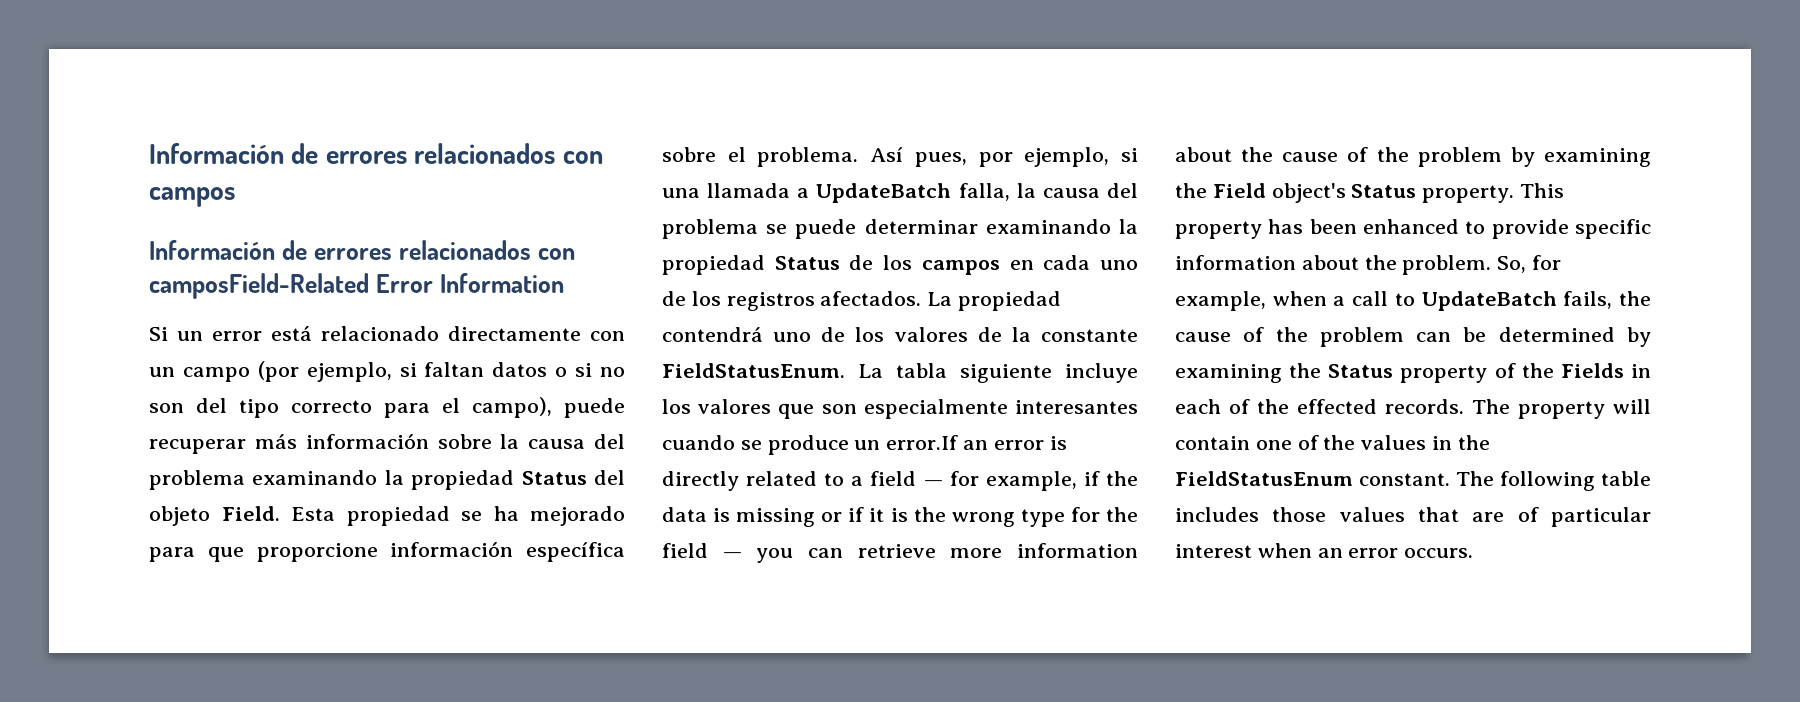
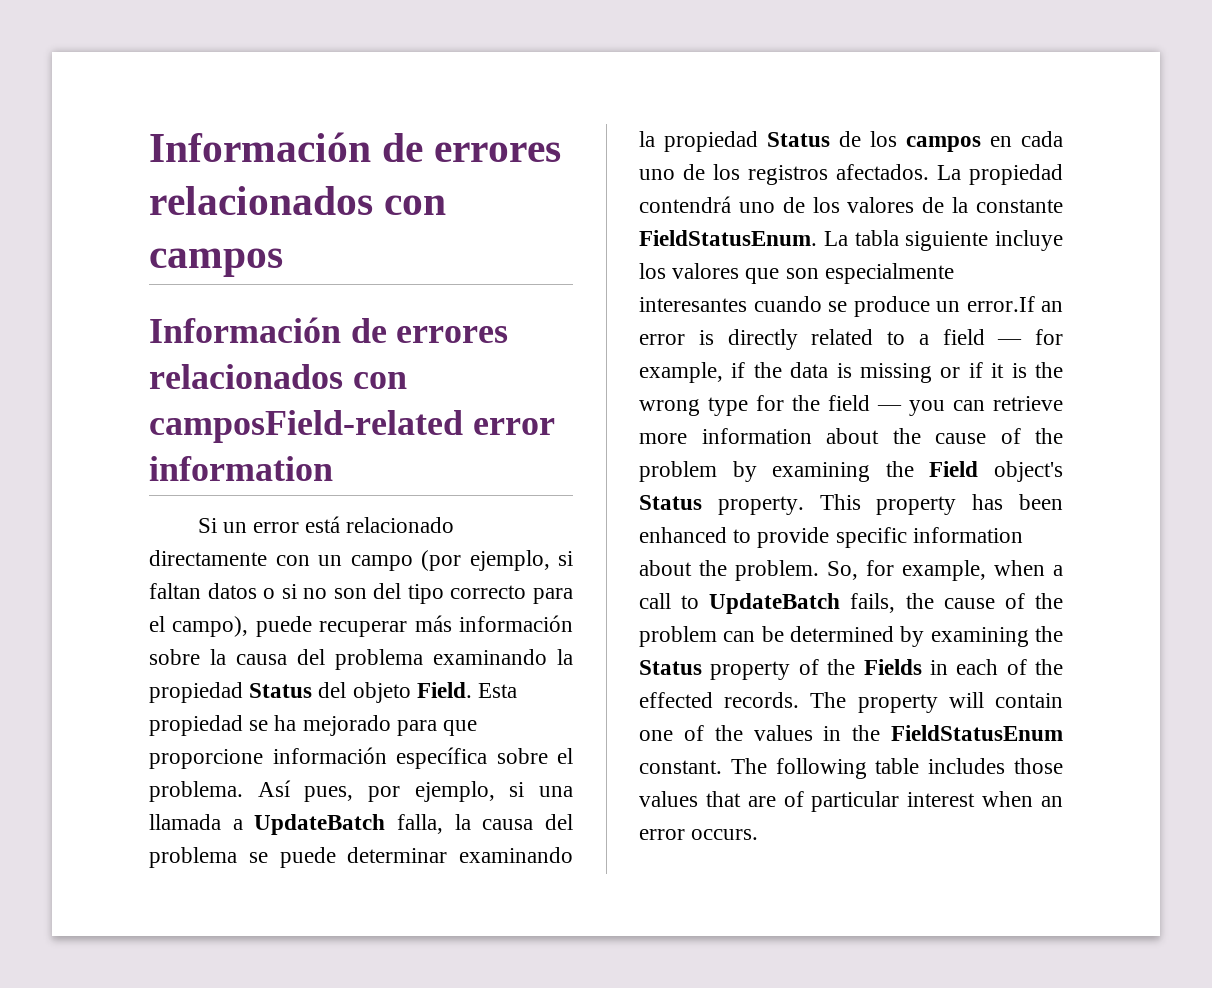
- Información de errores relacionados con camposField-Related Error Information
+ Información de errores relacionados con camposField-related error information

